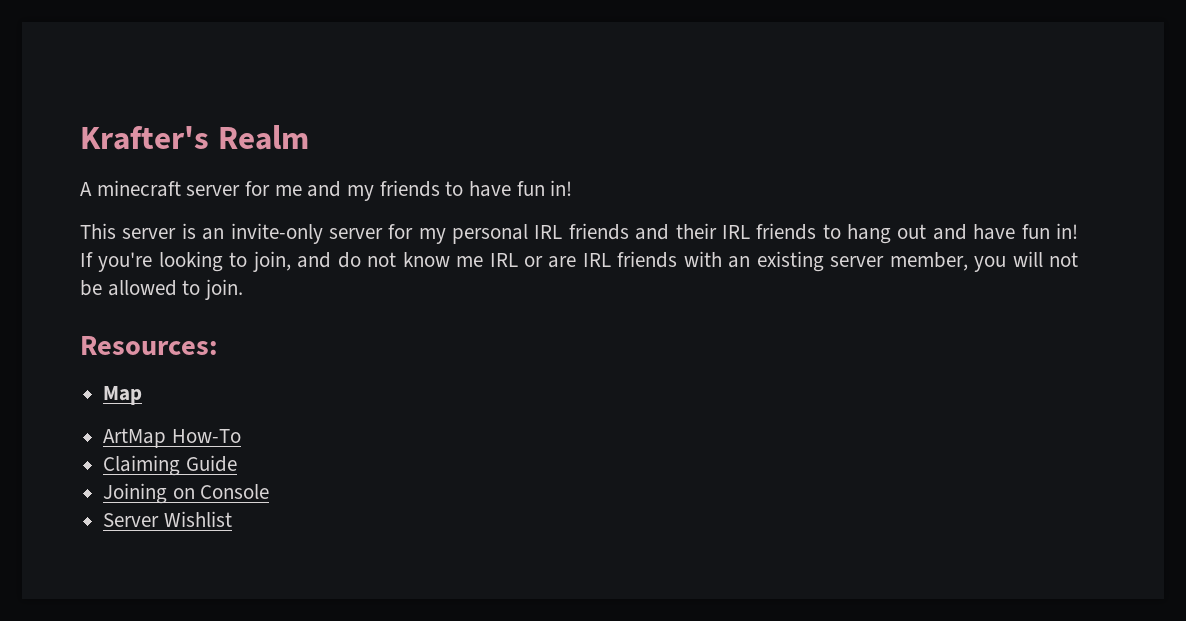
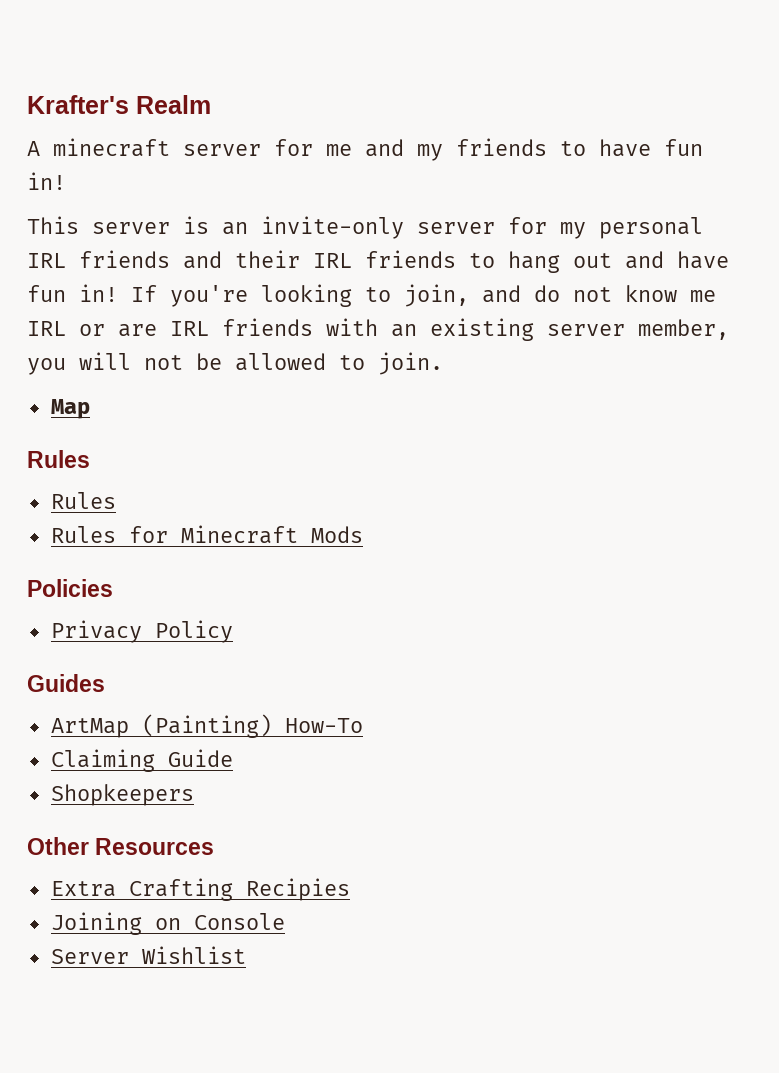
- Resources:
  Map
+ Rules
+ Rules
+ Rules for Minecraft Mods
+ Policies
+ Privacy Policy
+ Guides
- ArtMap How-To
+ ArtMap (Painting) How-To
+ Shopkeepers
+ Other Resources
+ Extra Crafting Recipies

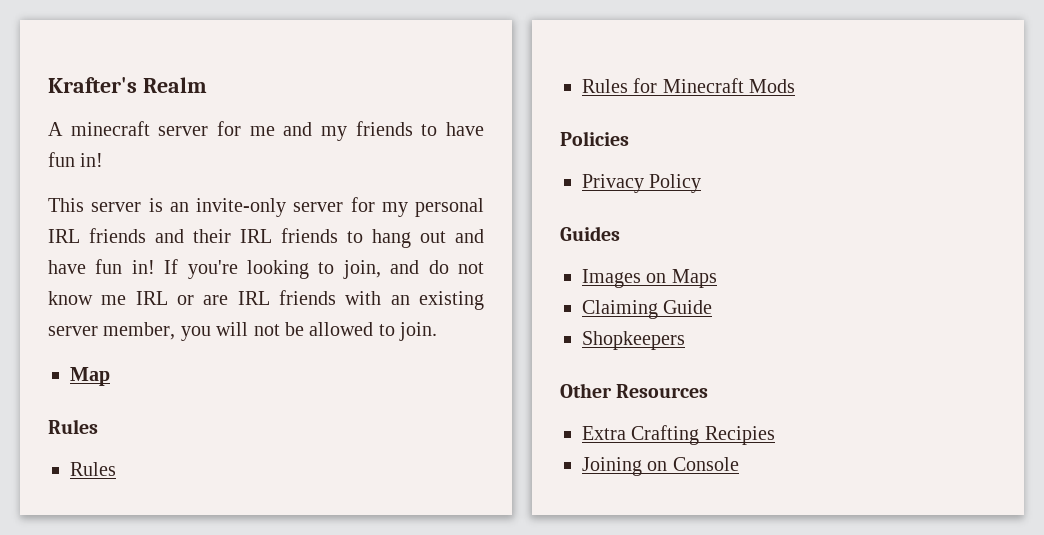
- ArtMap (Painting) How-To
+ Images on Maps
- Server Wishlist

